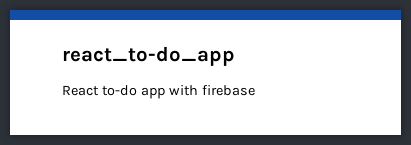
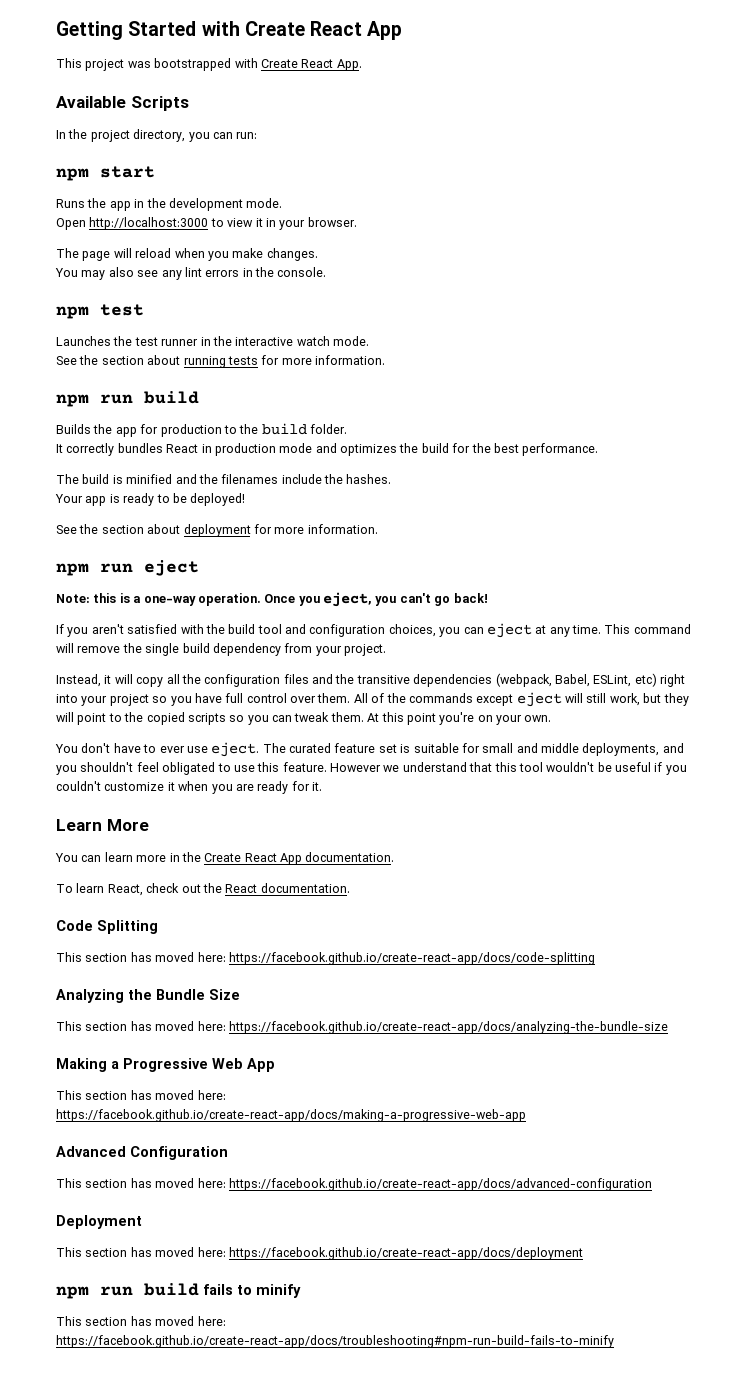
- react_to-do_app
- React to-do app with firebase
+ Getting Started with Create React App
+ This project was bootstrapped with Create React App.
+ Available Scripts
+ In the project directory, you can run:
+ npm start
+ Runs the app in the development mode.
+ Open http://localhost:3000 to view it in your browser.
+ The page will reload when you make changes.
+ You may also see any lint errors in the console.
+ npm test
+ Launches the test runner in the interactive watch mode.
+ See the section about running tests for more information.
+ npm run build
+ Builds the app for production to the build folder.
+ It correctly bundles React in production mode and optimizes the build for the best performance.
+ The build is minified and the filenames include the hashes.
+ Your app is ready to be deployed!
+ See the section about deployment for more information.
+ npm run eject
+ Note: this is a one-way operation. Once you eject, you can't go back!
+ If you aren't satisfied with the build tool and configuration choices, you can eject at any time. This command will remove the single build dependency from your project.
+ Instead, it will copy all the configuration files and the transitive dependencies (webpack, Babel, ESLint, etc) right into your project so you have full control over them. All of the commands except eject will still work, but they will point to the copied scripts so you can tweak them. At this point you're on your own.
+ You don't have to ever use eject. The curated feature set is suitable for small and middle deployments, and you shouldn't feel obligated to use this feature. However we understand that this tool wouldn't be useful if you couldn't customize it when you are ready for it.
+ Learn More
+ You can learn more in the Create React App documentation.
+ To learn React, check out the React documentation.
+ Code Splitting
+ This section has moved here: https://facebook.github.io/create-react-app/docs/code-splitting
+ Analyzing the Bundle Size
+ This section has moved here: https://facebook.github.io/create-react-app/docs/analyzing-the-bundle-size
+ Making a Progressive Web App
+ This section has moved here: https://facebook.github.io/create-react-app/docs/making-a-progressive-web-app
+ Advanced Configuration
+ This section has moved here: https://facebook.github.io/create-react-app/docs/advanced-configuration
+ Deployment
+ This section has moved here: https://facebook.github.io/create-react-app/docs/deployment
+ npm run build fails to minify
+ This section has moved here: https://facebook.github.io/create-react-app/docs/troubleshooting#npm-run-build-fails-to-minify

